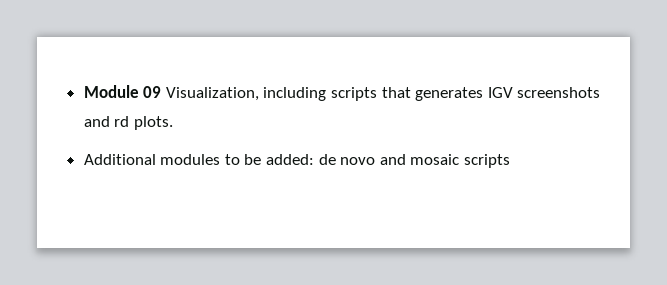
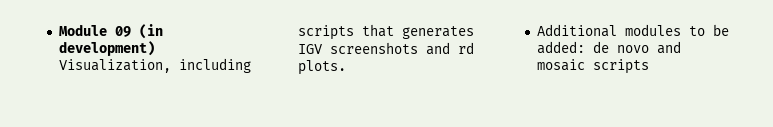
- Module 09 Visualization, including scripts that generates IGV screenshots and rd plots.
+ Module 09 (in development) Visualization, including scripts that generates IGV screenshots and rd plots.

